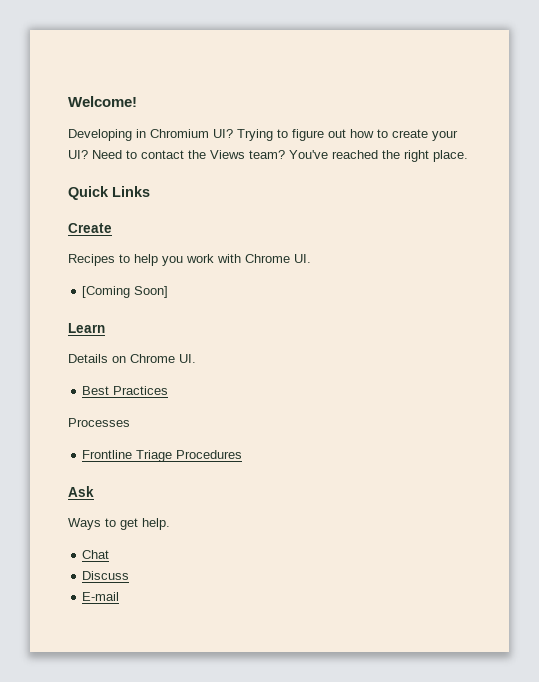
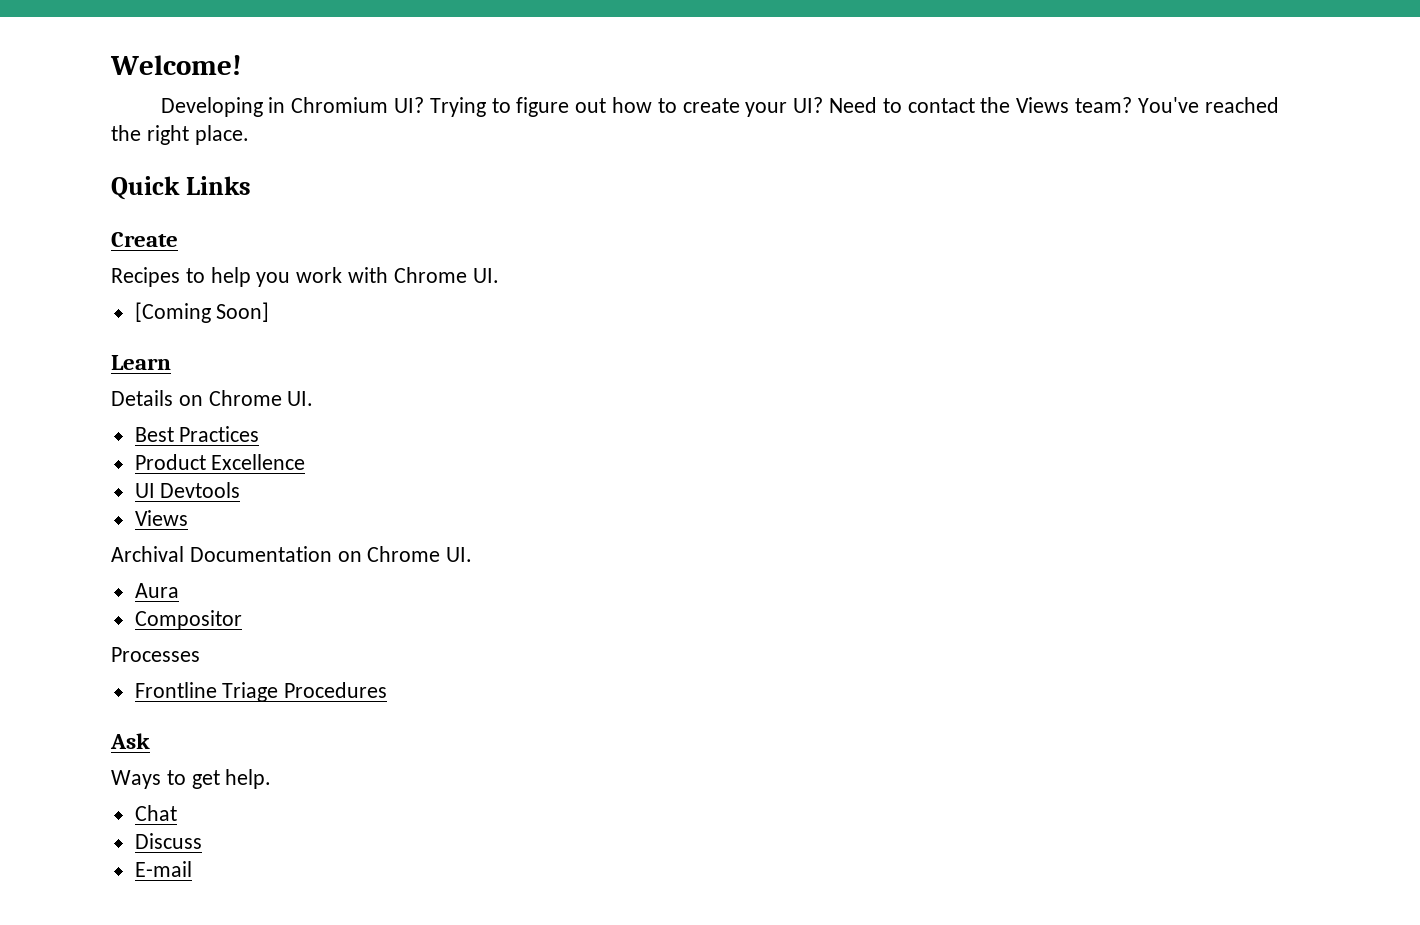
+ Product Excellence
+ UI Devtools
+ Views
+ Archival Documentation on Chrome UI.
+ Aura
+ Compositor

